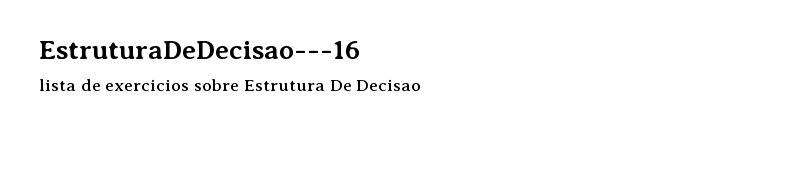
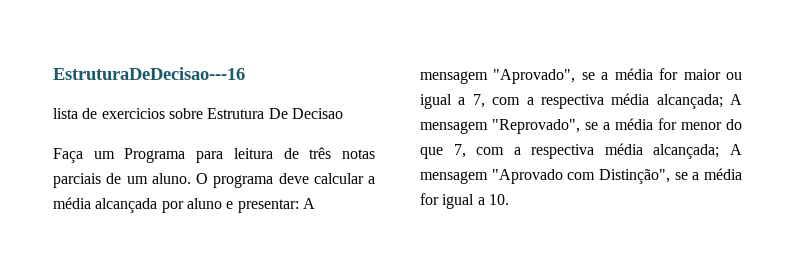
+ Faça um Programa para leitura de três notas parciais de um aluno. O programa deve calcular a média alcançada por aluno e presentar: A mensagem "Aprovado", se a média for maior ou igual a 7, com a respectiva média alcançada; A mensagem "Reprovado", se a média for menor do que 7, com a respectiva média alcançada; A mensagem "Aprovado com Distinção", se a média for igual a 10.

